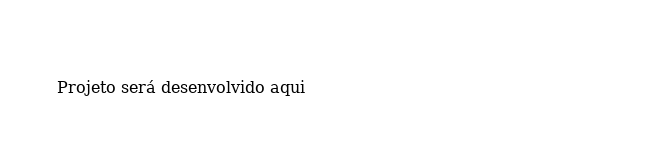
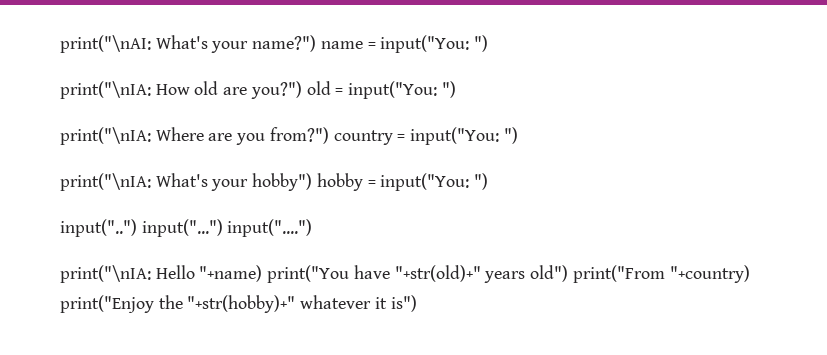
- Projeto será desenvolvido aqui
+ print("\nAI: What's your name?") name = input("You: ")
+ print("\nIA: How old are you?") old = input("You: ")
+ print("\nIA: Where are you from?") country = input("You: ")
+ print("\nIA: What's your hobby") hobby = input("You: ")
+ input("..") input("...") input("....")
+ print("\nIA: Hello "+name) print("You have "+str(old)+" years old") print("From "+country) print("Enjoy the "+str(hobby)+" whatever it is")

